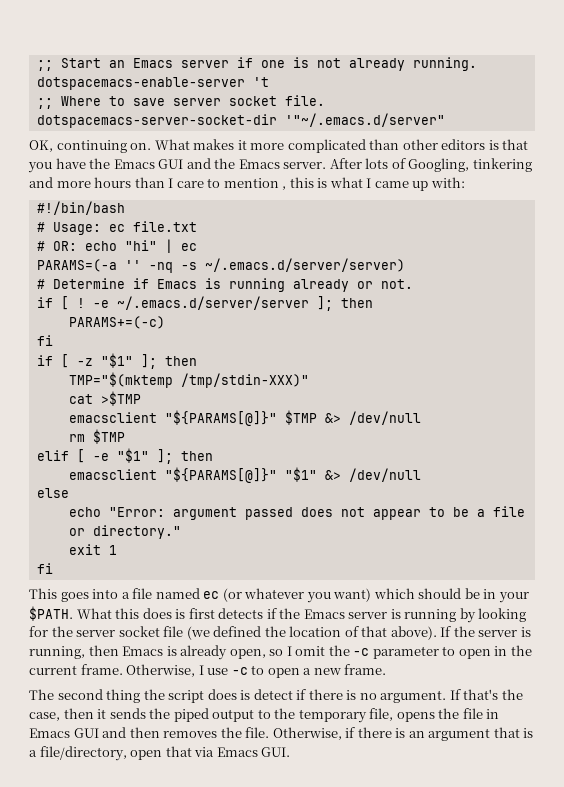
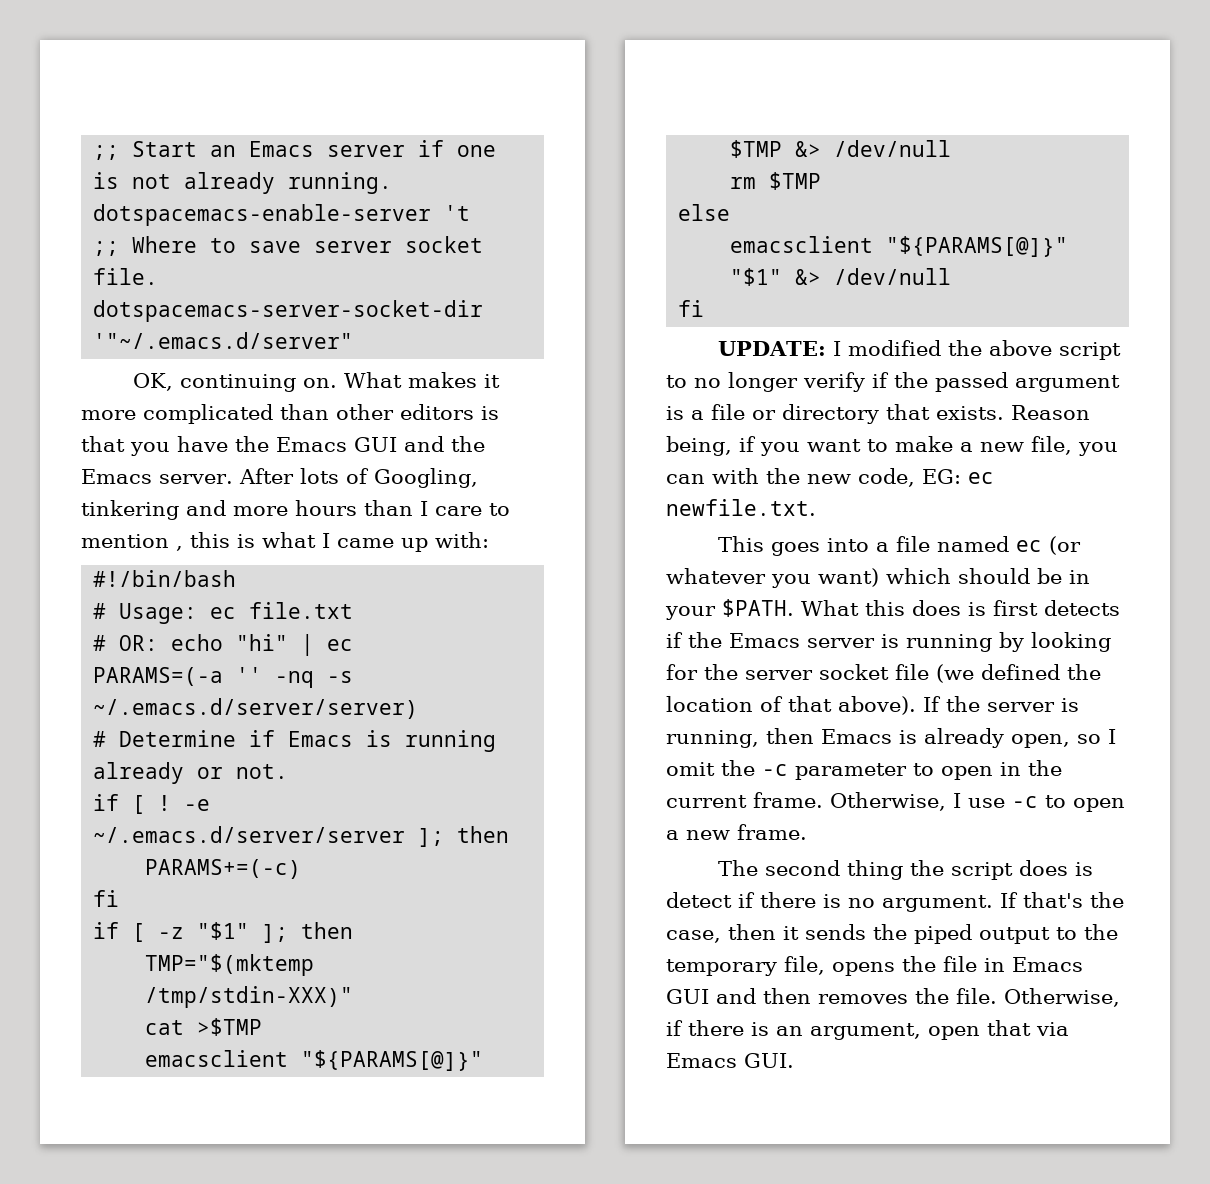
- elif [ -e "$1" ]; then
+ else
  emacsclient "${PARAMS[@]}" "$1" &> /dev/null
- else
- echo "Error: argument passed does not appear to be a file or directory."
- exit 1
  fi
+ UPDATE: I modified the above script to no longer verify if the passed argument is a file or directory that exists. Reason being, if you want to make a new file, you can with the new code, EG: ec newfile.txt.
- Otherwise, if there is an argument that is a file/directory, open that via Emacs GUI.
+ Otherwise, if there is an argument, open that via Emacs GUI.

